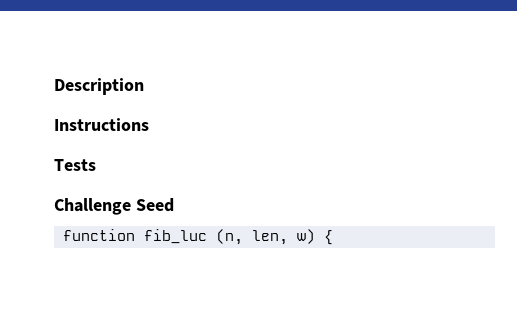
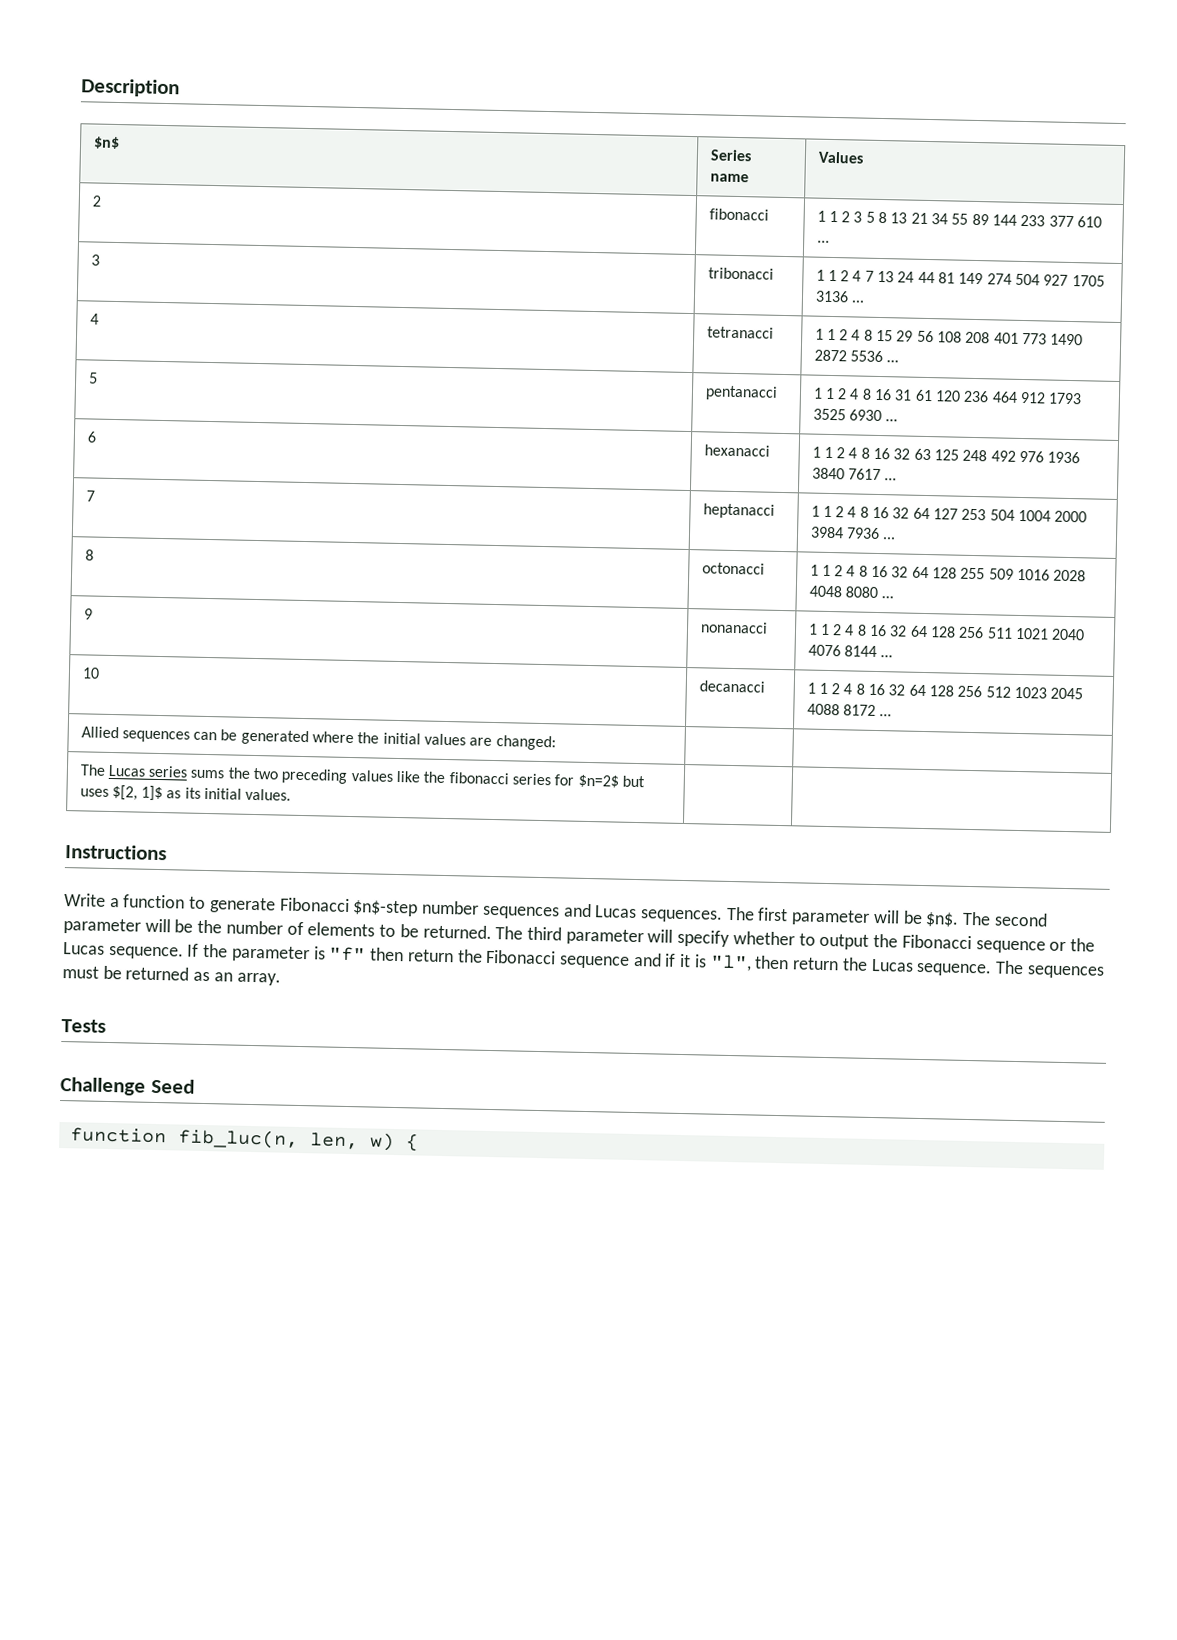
+ $n$ | Series name | Values
+ 2 | fibonacci | 1 1 2 3 5 8 13 21 34 55 89 144 233 377 610 ...
+ 3 | tribonacci | 1 1 2 4 7 13 24 44 81 149 274 504 927 1705 3136 ...
+ 4 | tetranacci | 1 1 2 4 8 15 29 56 108 208 401 773 1490 2872 5536 ...
+ 5 | pentanacci | 1 1 2 4 8 16 31 61 120 236 464 912 1793 3525 6930 ...
+ 6 | hexanacci | 1 1 2 4 8 16 32 63 125 248 492 976 1936 3840 7617 ...
+ 7 | heptanacci | 1 1 2 4 8 16 32 64 127 253 504 1004 2000 3984 7936 ...
+ 8 | octonacci | 1 1 2 4 8 16 32 64 128 255 509 1016 2028 4048 8080 ...
+ 9 | nonanacci | 1 1 2 4 8 16 32 64 128 256 511 1021 2040 4076 8144 ...
+ 10 | decanacci | 1 1 2 4 8 16 32 64 128 256 512 1023 2045 4088 8172 ...
+ Allied sequences can be generated where the initial values are changed: | |
+ The Lucas series sums the two preceding values like the fibonacci series for $n=2$ but uses $[2, 1]$ as its initial values. | |
  Instructions
+ Write a function to generate Fibonacci $n$-step number sequences and Lucas sequences. The first parameter will be $n$. The second parameter will be the number of elements to be returned. The third parameter will specify whether to output the Fibonacci sequence or the Lucas sequence. If the parameter is "f" then return the Fibonacci sequence and if it is "l", then return the Lucas sequence. The sequences must be returned as an array.
- function fib_luc (n, len, w) {
+ function fib_luc(n, len, w) {

